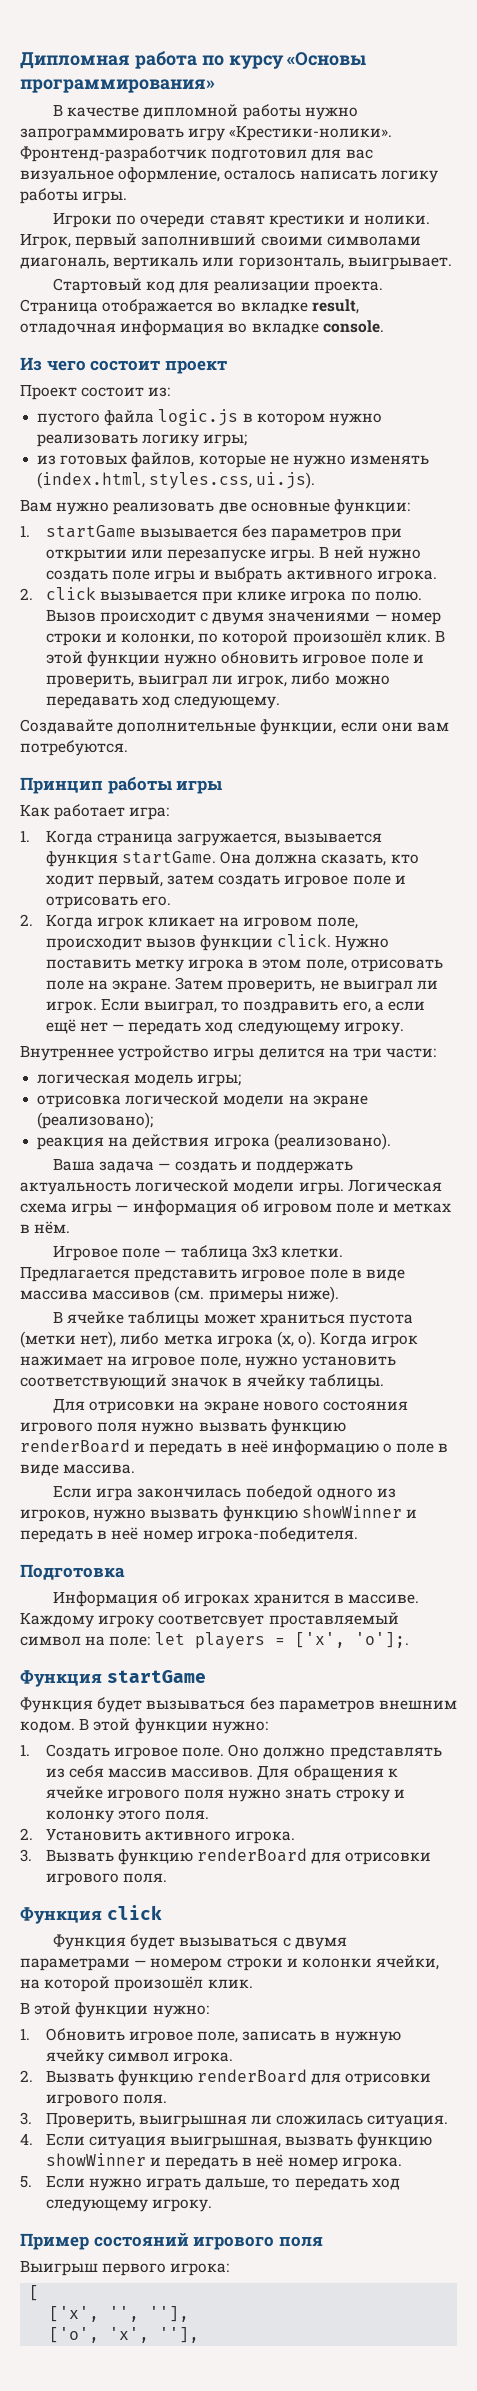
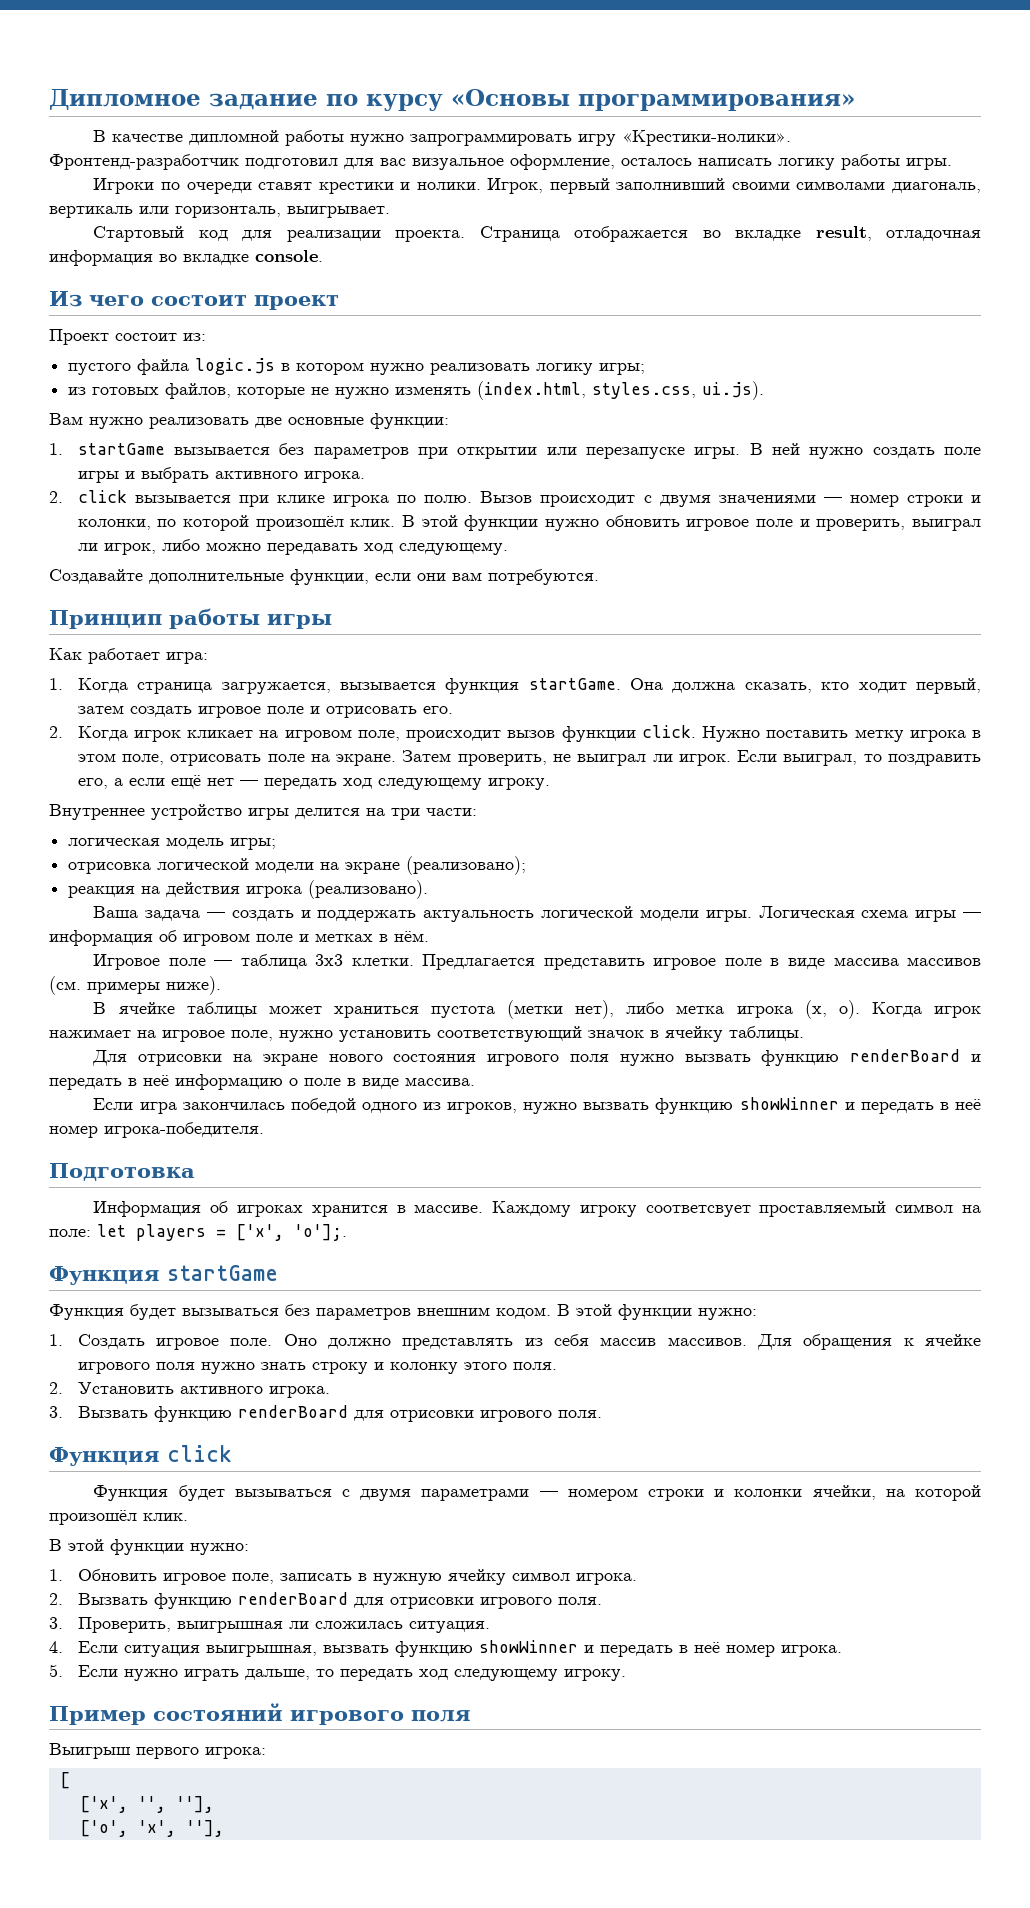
- Дипломная работа по курсу «Основы программирования»
+ Дипломное задание по курсу «Основы программирования»

